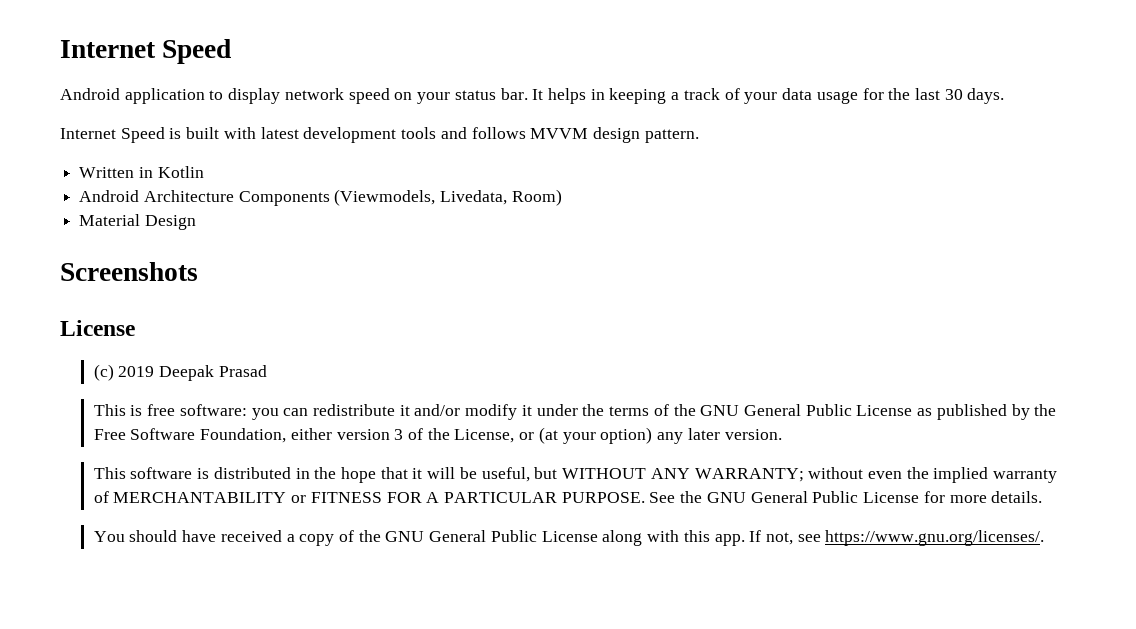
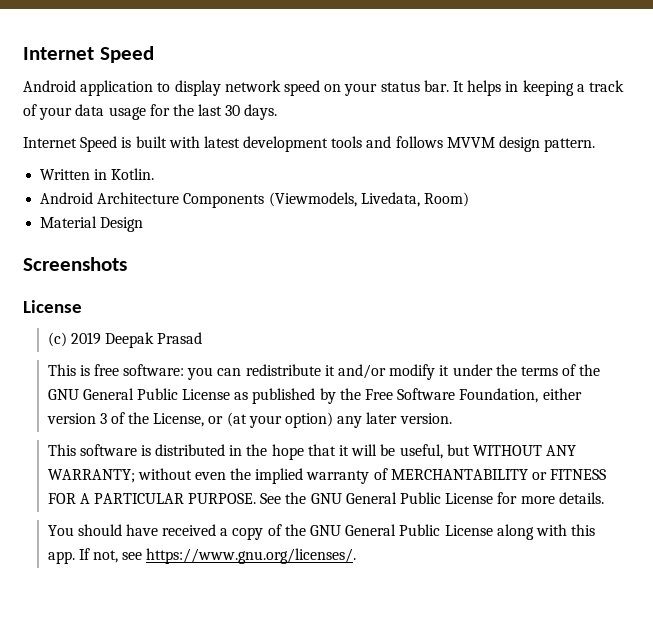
- Written in Kotlin
+ Written in Kotlin.

